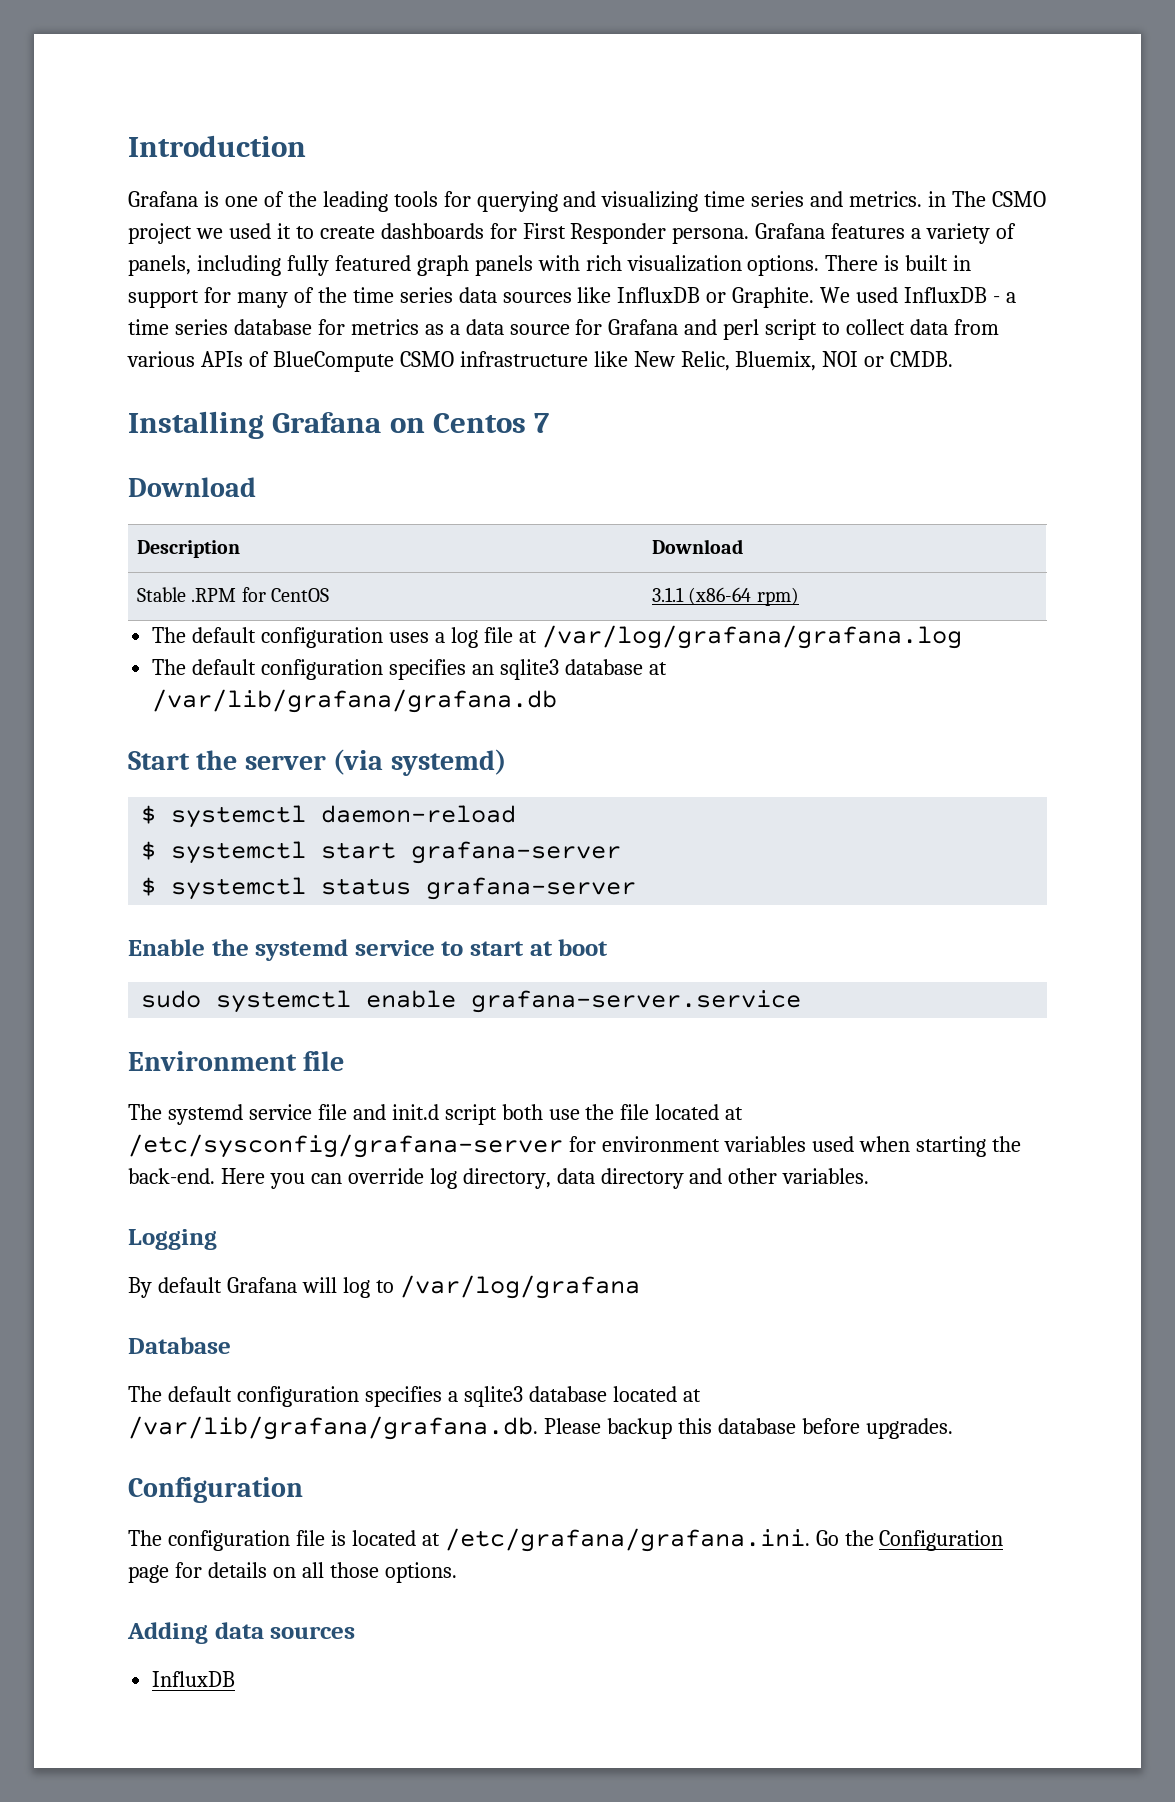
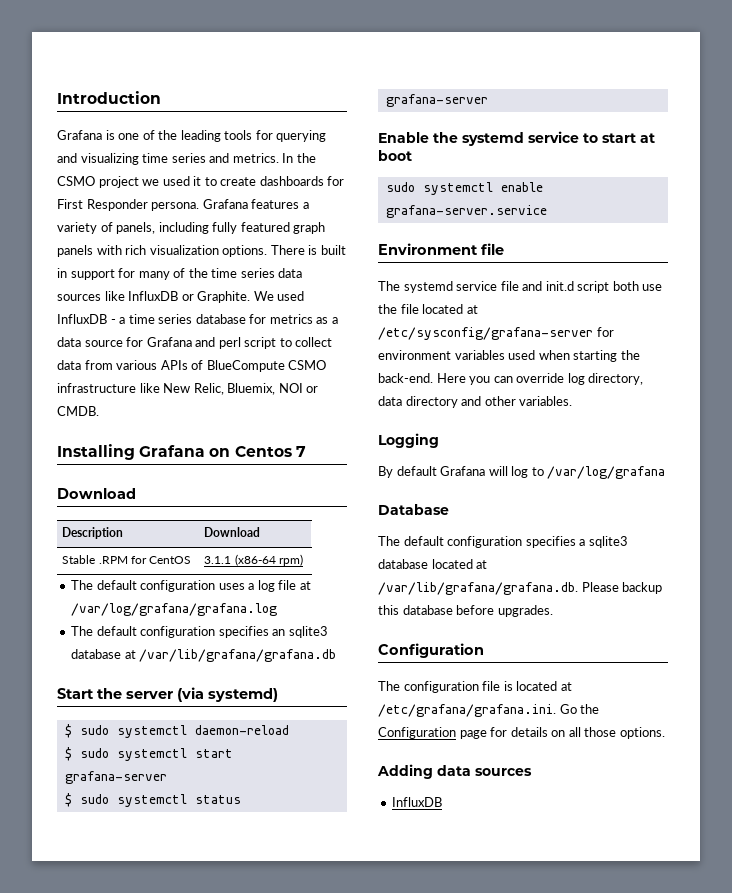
- Grafana is one of the leading tools for querying and visualizing time series and metrics. in The CSMO project we used it to create dashboards for First Responder persona.
+ Grafana is one of the leading tools for querying and visualizing time series and metrics. In the CSMO project we used it to create dashboards for First Responder persona.
- $ systemctl daemon-reload
+ $ sudo systemctl daemon-reload
- $ systemctl start grafana-server
+ $ sudo systemctl start grafana-server
- $ systemctl status grafana-server
+ $ sudo systemctl status grafana-server

